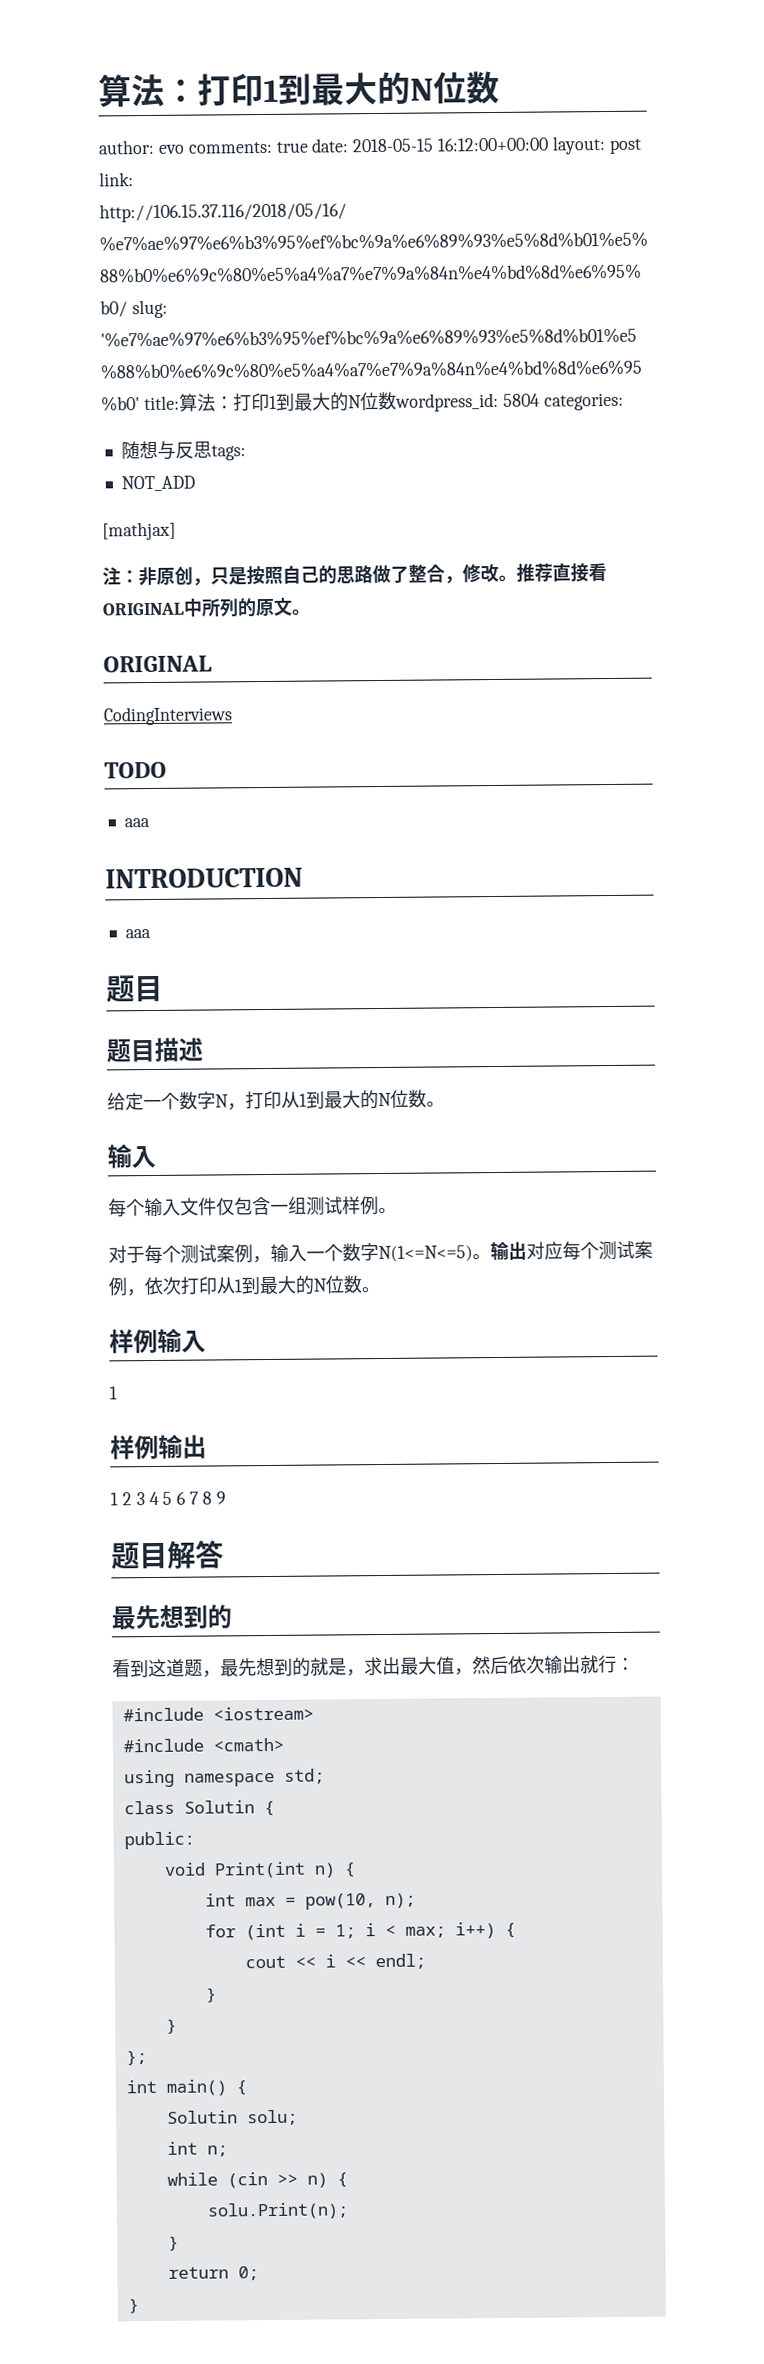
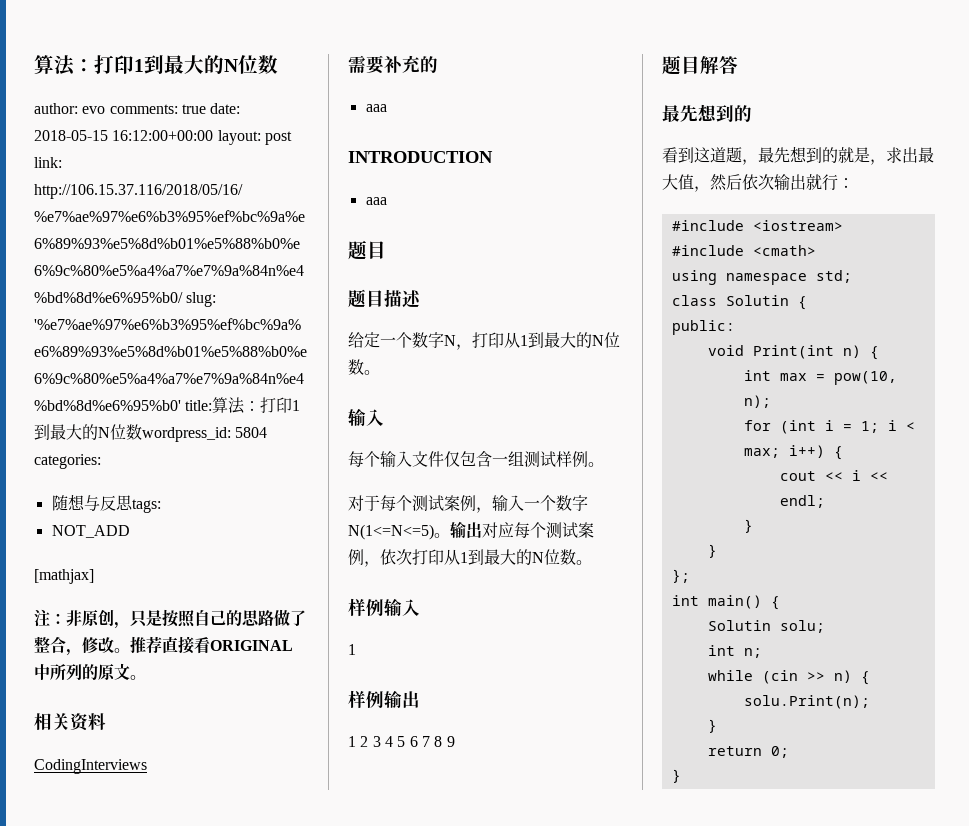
  推荐直接看ORIGINAL中所列的原文。
- ORIGINAL
+ 相关资料
- TODO
+ 需要补充的

